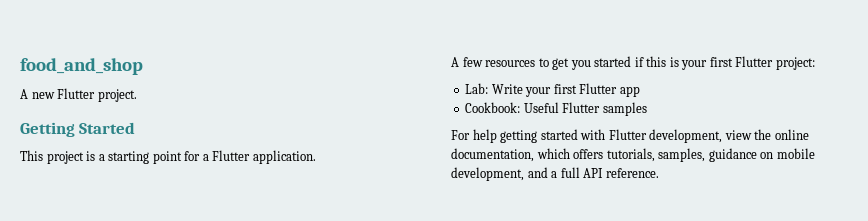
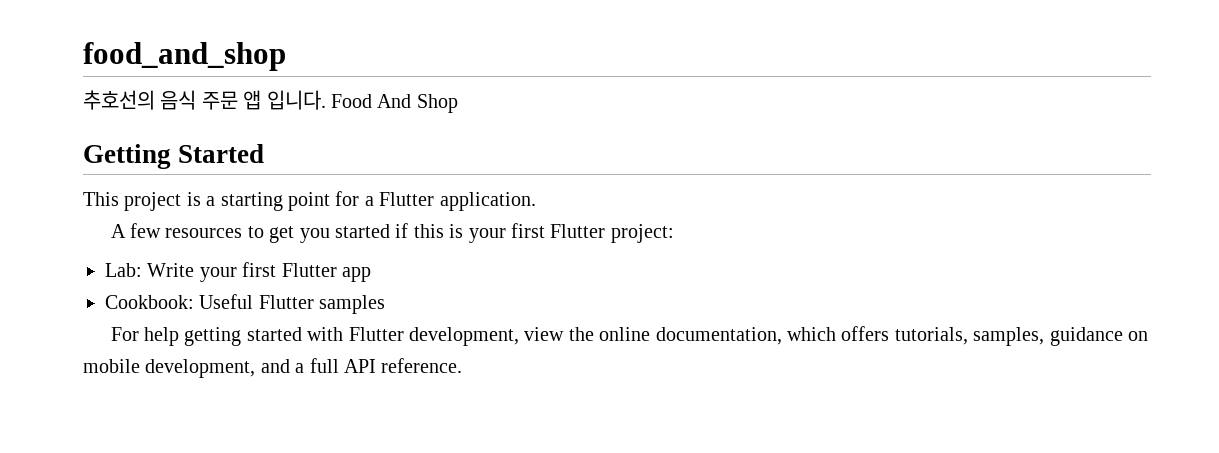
- A new Flutter project.
+ 추호선의 음식 주문 앱 입니다. Food And Shop

